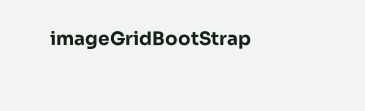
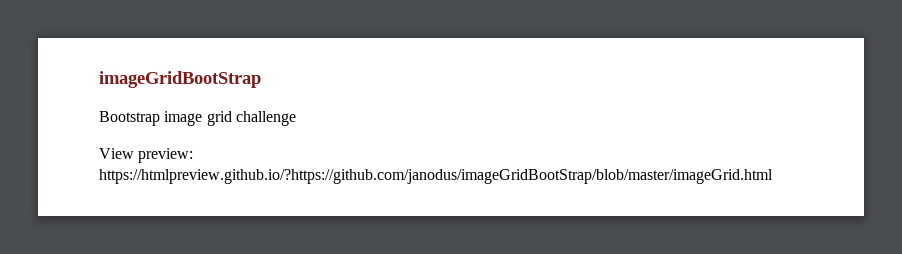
+ Bootstrap image grid challenge
+ View preview: https://htmlpreview.github.io/?https://github.com/janodus/imageGridBootStrap/blob/master/imageGrid.html

